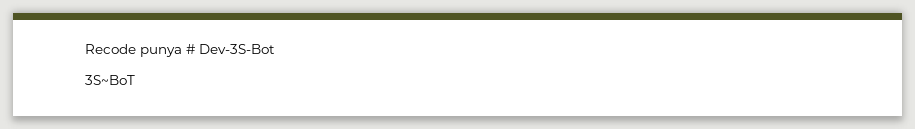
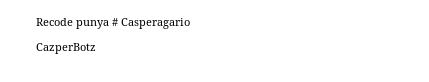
- Recode punya # Dev-3S-Bot
- 3S~BoT
+ Recode punya # Casperagario
+ CazperBotz

